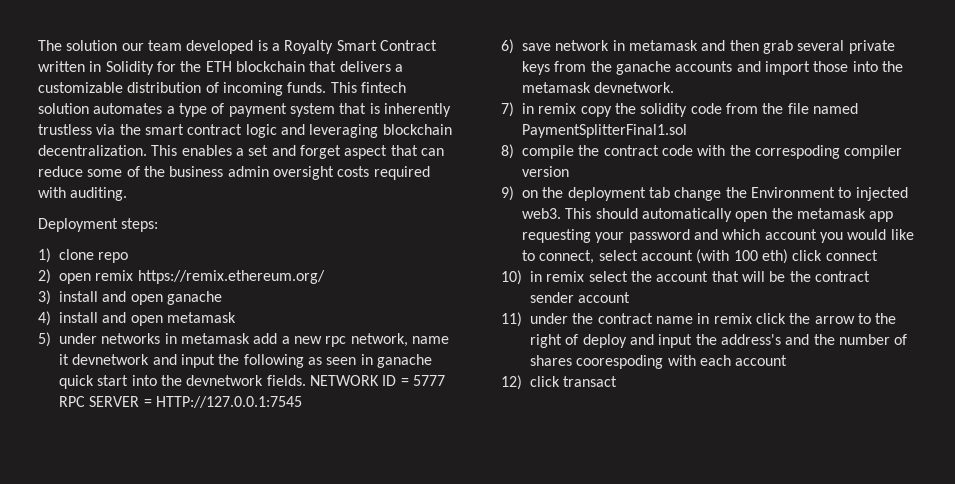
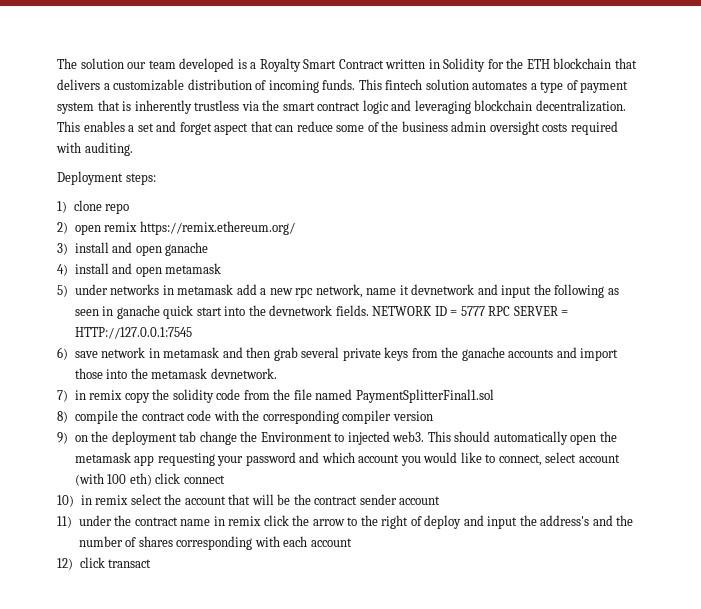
- 8) compile the contract code with the correspoding compiler version
+ 8) compile the contract code with the corresponding compiler version
- 11) under the contract name in remix click the arrow to the right of deploy and input the address's and the number of shares coorespoding with each account
+ 11) under the contract name in remix click the arrow to the right of deploy and input the address's and the number of shares corresponding with each account

